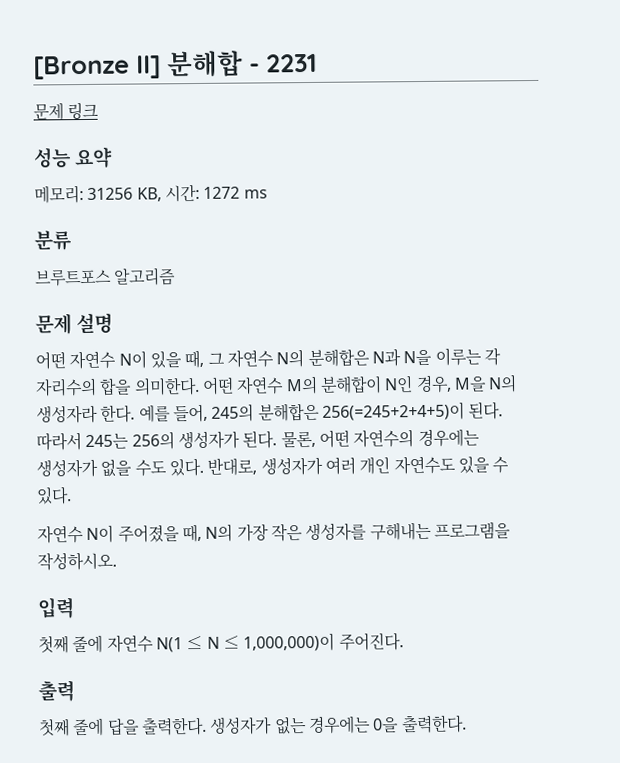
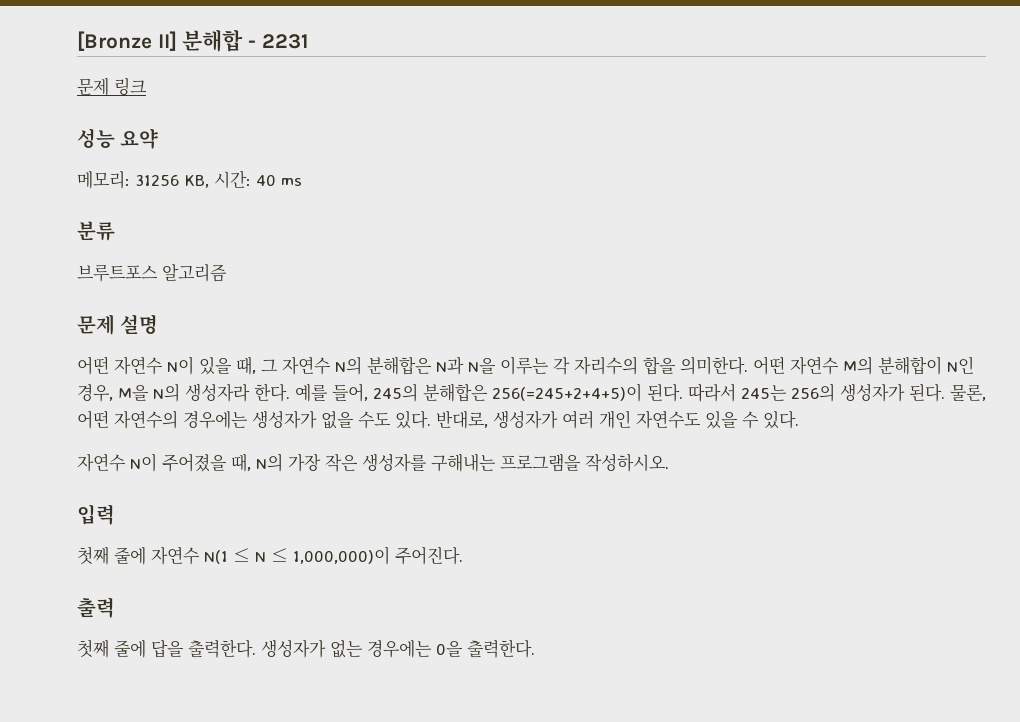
- 메모리: 31256 KB, 시간: 1272 ms
+ 메모리: 31256 KB, 시간: 40 ms

